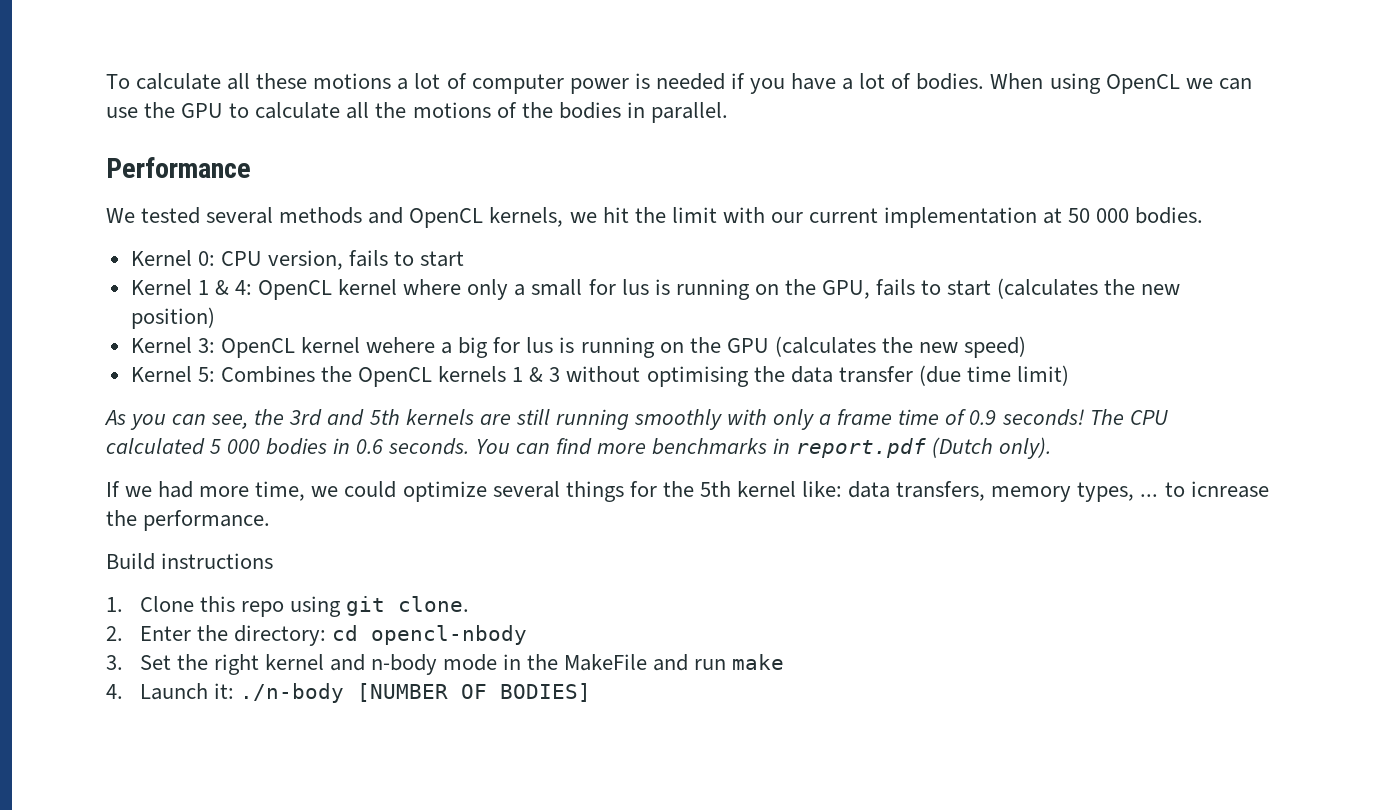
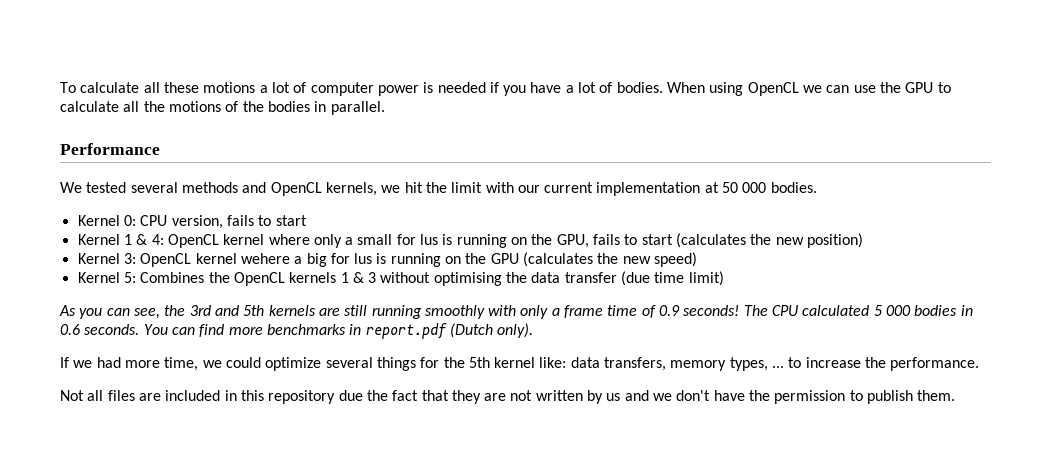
- If we had more time, we could optimize several things for the 5th kernel like: data transfers, memory types, ... to icnrease the performance.
+ If we had more time, we could optimize several things for the 5th kernel like: data transfers, memory types, ... to increase the performance.
- Build instructions
- 1. Clone this repo using git clone.
- 2. Enter the directory: cd opencl-nbody
- 3. Set the right kernel and n-body mode in the MakeFile and run make
- 4. Launch it: ./n-body [NUMBER OF BODIES]
+ Not all files are included in this repository due the fact that they are not written by us and we don't have the permission to publish them.

